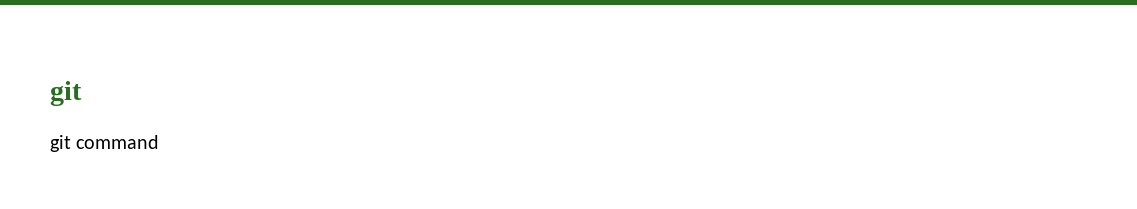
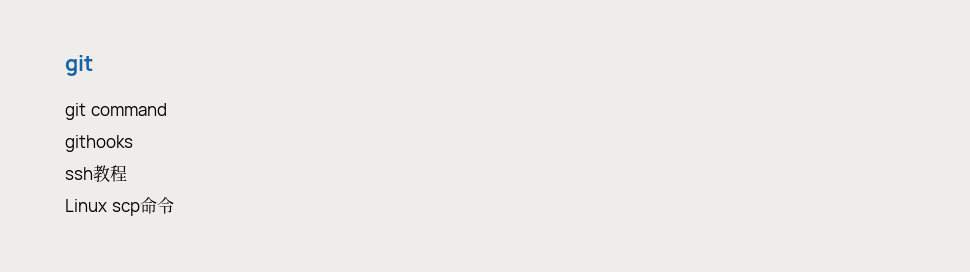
+ githooks
+ ssh教程
+ Linux scp命令

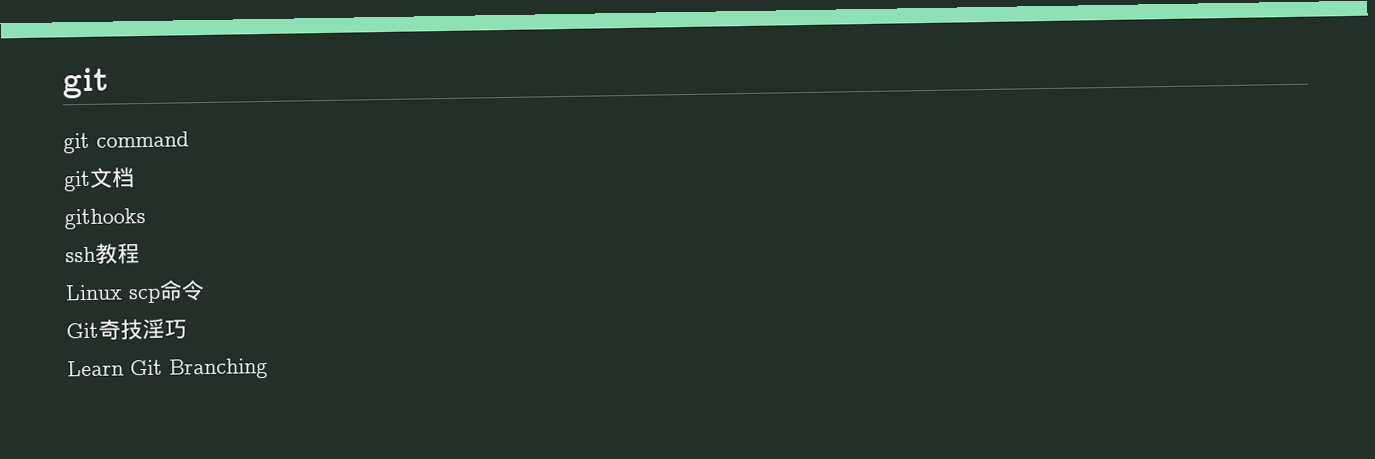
+ git文档
+ Git奇技淫巧
+ Learn Git Branching

